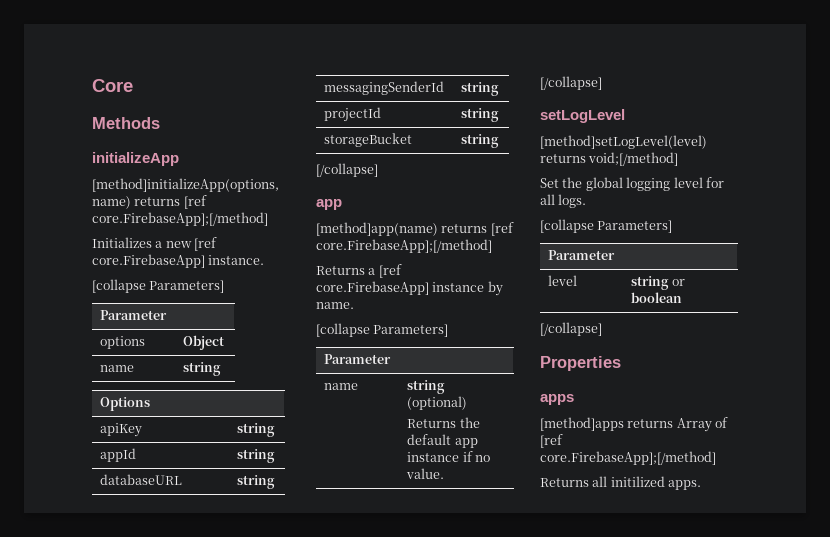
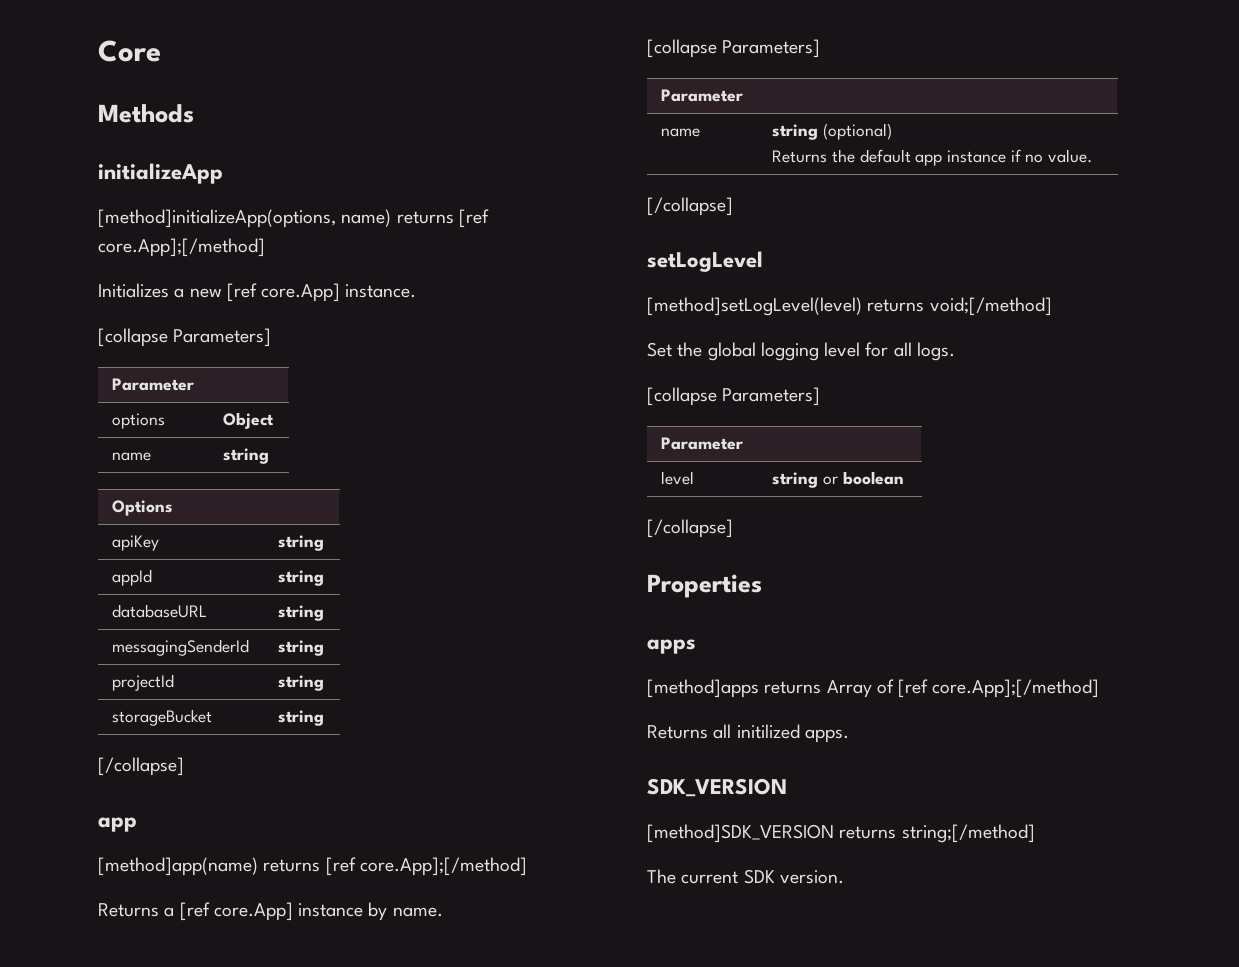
- [method]initializeApp(options, name) returns [ref core.FirebaseApp];[/method]
+ [method]initializeApp(options, name) returns [ref core.App];[/method]
- Initializes a new [ref core.FirebaseApp] instance.
+ Initializes a new [ref core.App] instance.
- [method]app(name) returns [ref core.FirebaseApp];[/method]
+ [method]app(name) returns [ref core.App];[/method]
- Returns a [ref core.FirebaseApp] instance by name.
+ Returns a [ref core.App] instance by name.
- [method]apps returns Array of [ref core.FirebaseApp];[/method]
+ [method]apps returns Array of [ref core.App];[/method]
+ SDK_VERSION
+ [method]SDK_VERSION returns string;[/method]
+ The current SDK version.

